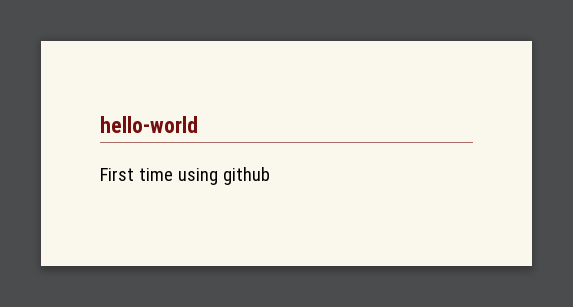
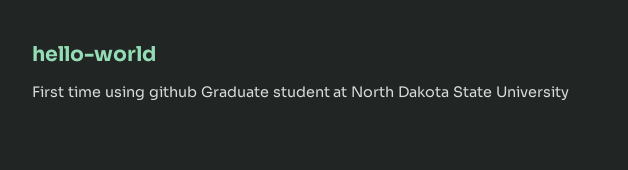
- First time using github
+ First time using github Graduate student at North Dakota State University

